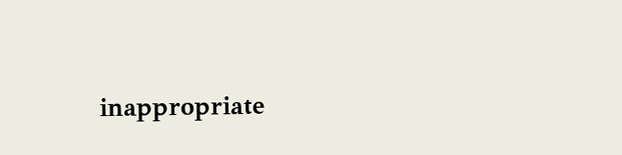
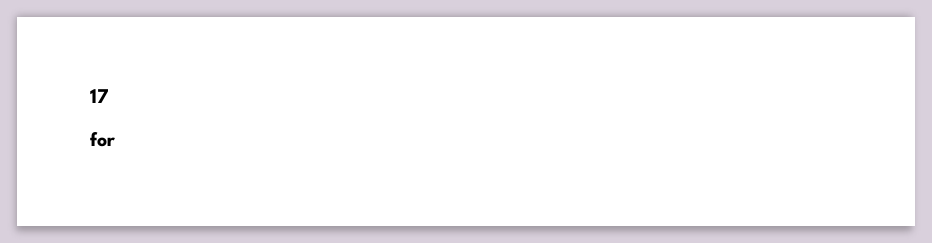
- inappropriate
+ 17
+ for

